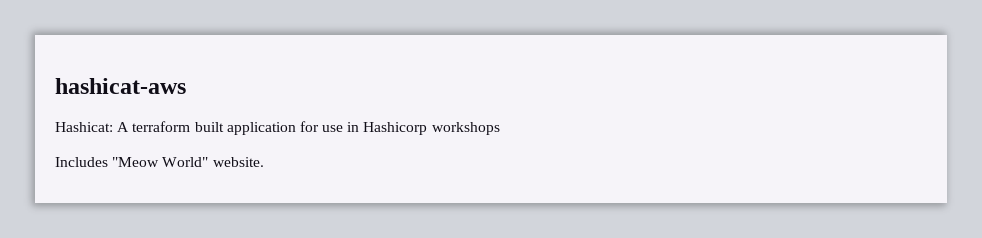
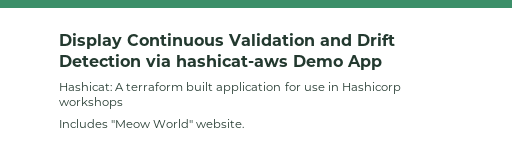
- hashicat-aws
+ Display Continuous Validation and Drift Detection via hashicat-aws Demo App

